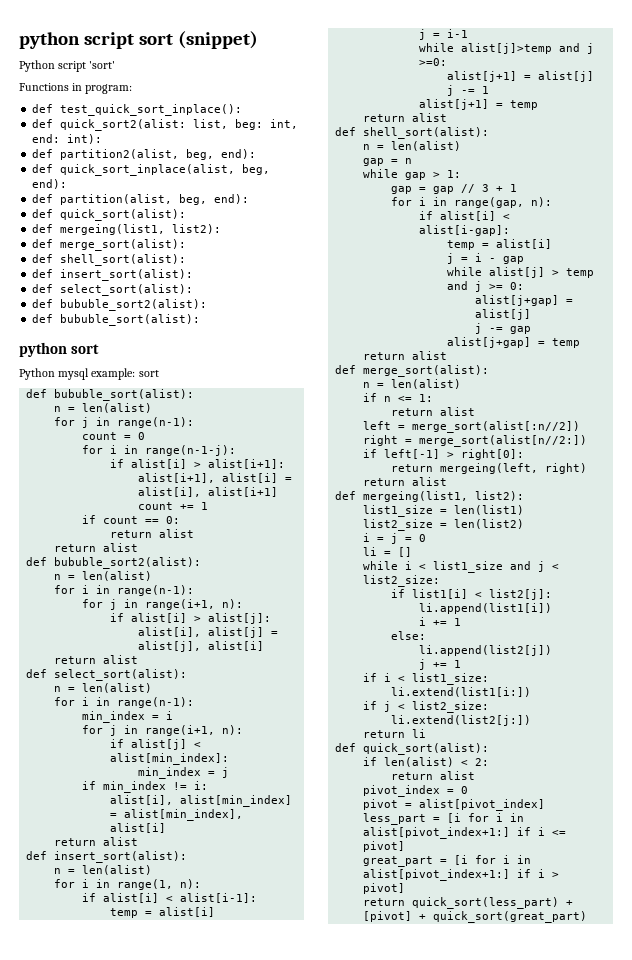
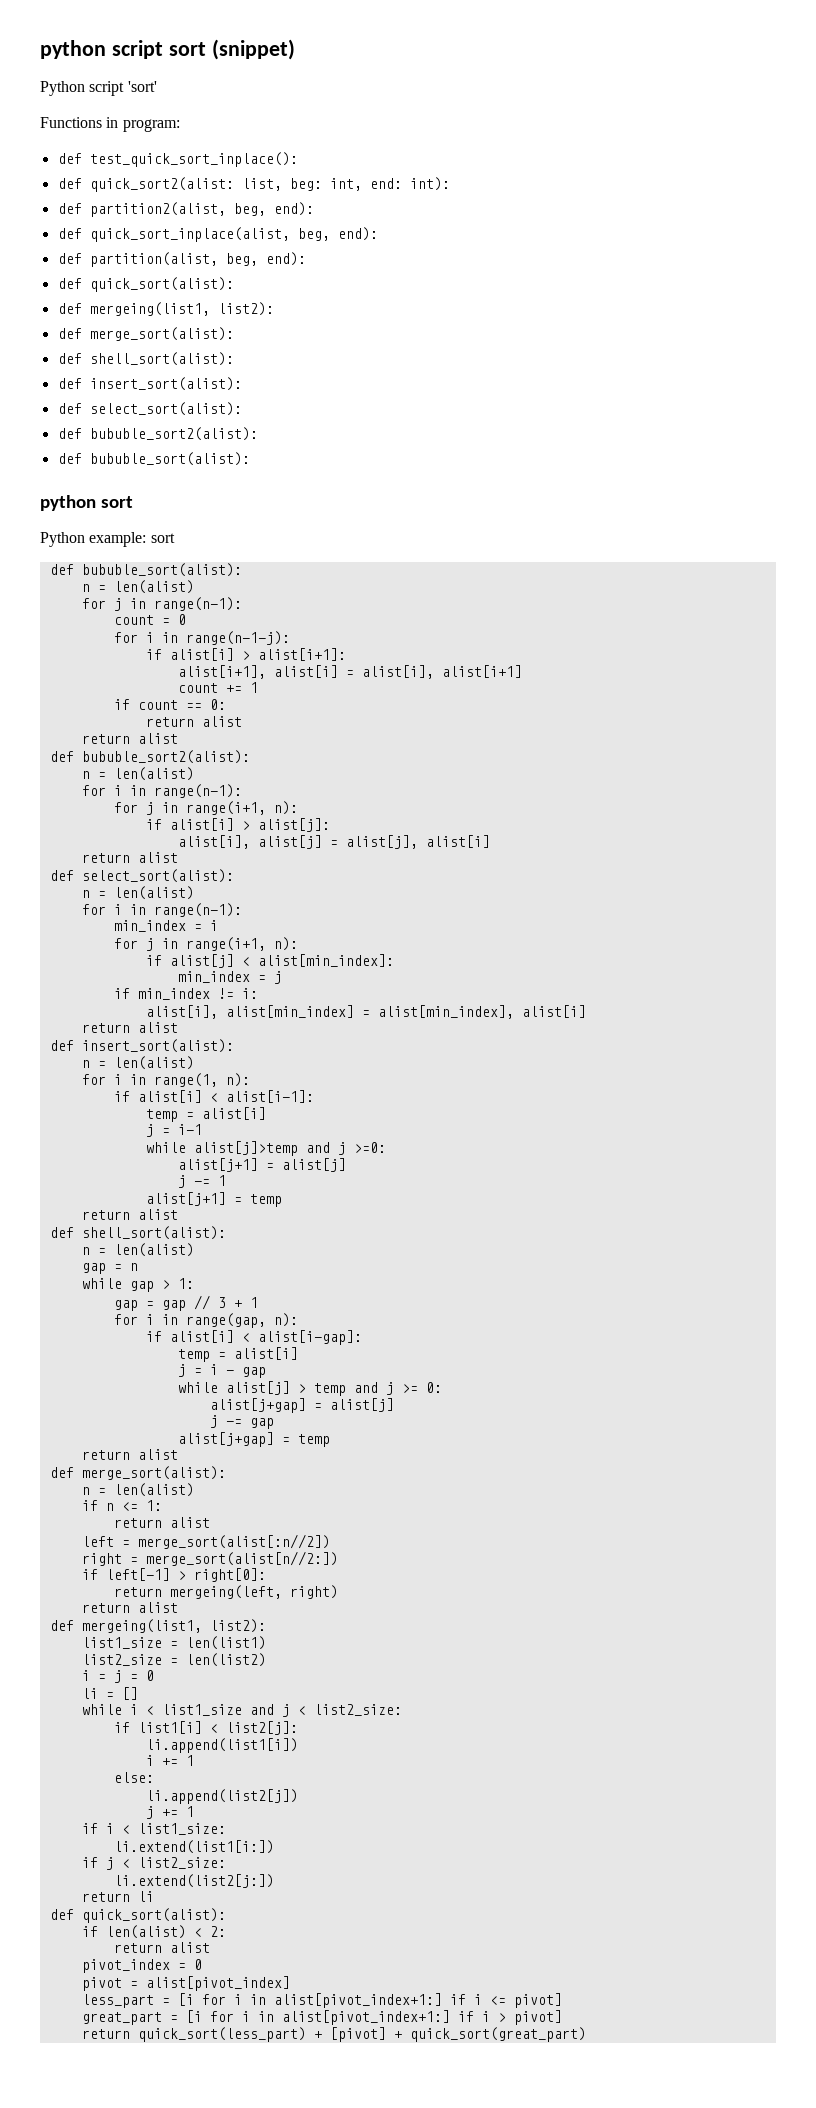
- Python mysql example: sort
+ Python example: sort

